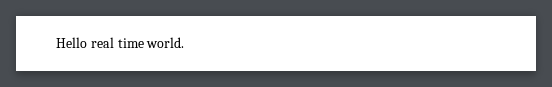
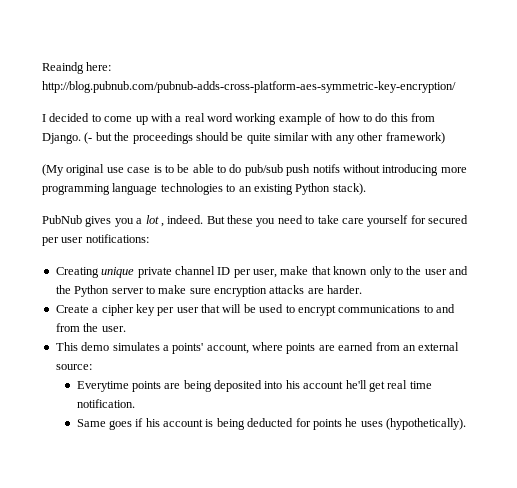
- Hello real time world.
+ Reaindg here: http://blog.pubnub.com/pubnub-adds-cross-platform-aes-symmetric-key-encryption/
+ I decided to come up with a real word working example of how to do this from Django. (- but the proceedings should be quite similar with any other framework)
+ (My original use case is to be able to do pub/sub push notifs without introducing more programming language technologies to an existing Python stack).
+ PubNub gives you a lot , indeed. But these you need to take care yourself for secured per user notifications:
+ Creating unique private channel ID per user, make that known only to the user and the Python server to make sure encryption attacks are harder.
+ Create a cipher key per user that will be used to encrypt communications to and from the user.
+ This demo simulates a points' account, where points are earned from an external source:
+ Everytime points are being deposited into his account he'll get real time notification.
+ Same goes if his account is being deducted for points he uses (hypothetically).

